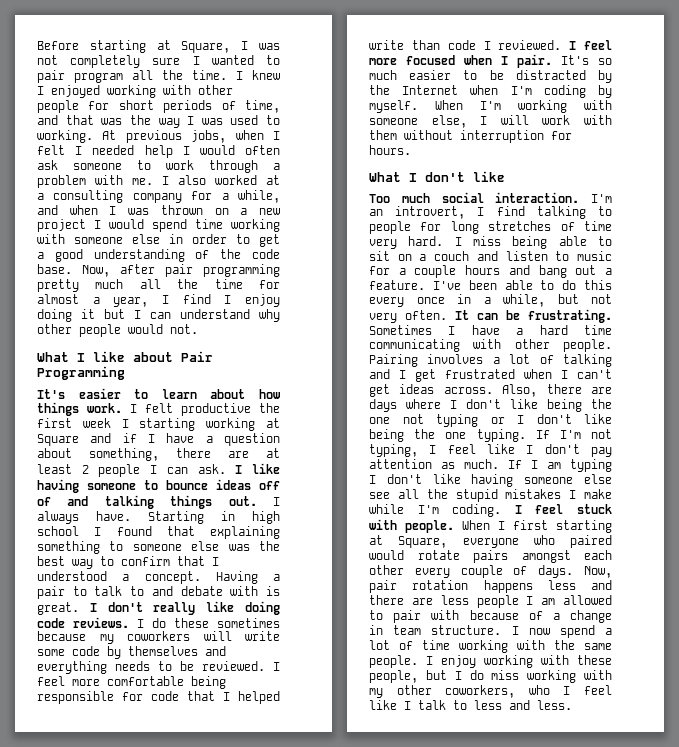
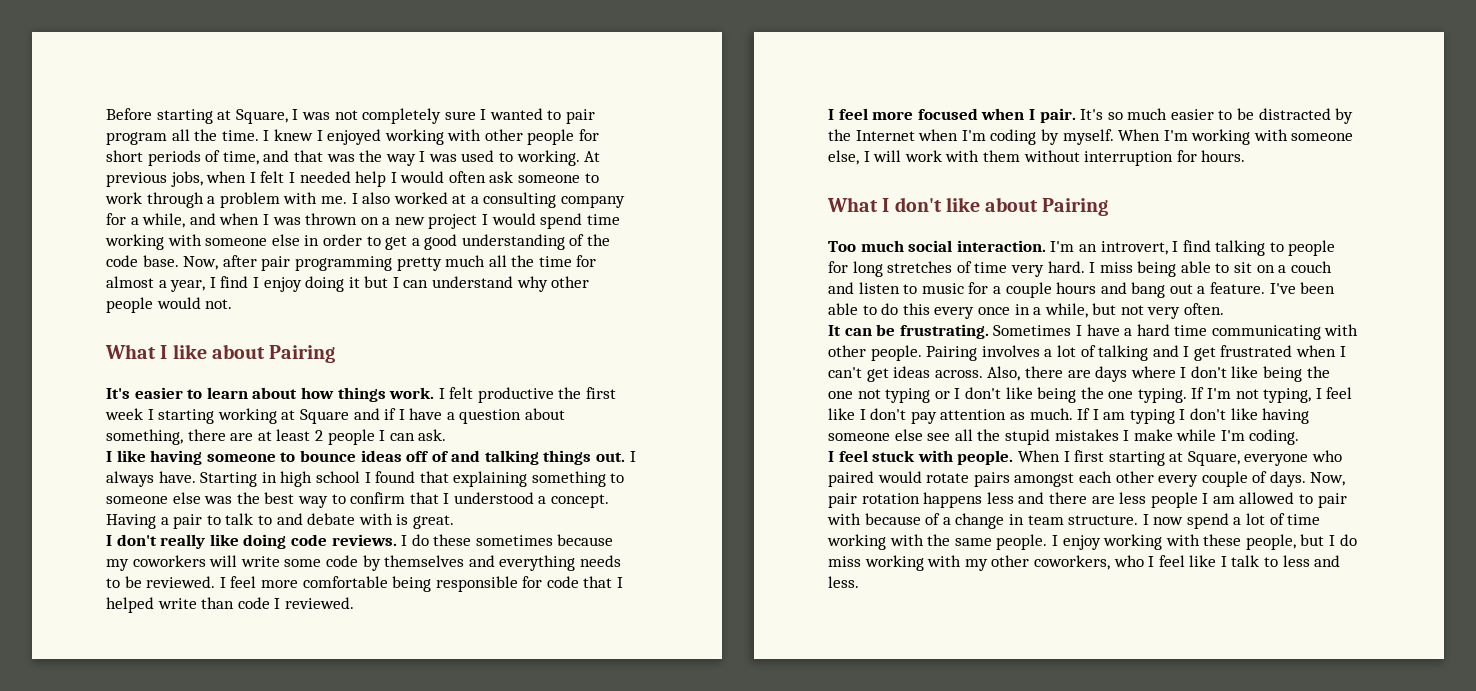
- What I like about Pair Programming
+ What I like about Pairing
- I felt productive the first week I starting working at Square and if I have a question about something, there are at least 2 people I can ask. I like having someone to bounce ideas off of and talking things out.
+ I felt productive the first week I starting working at Square and if I have a question about something, there are at least 2 people I can ask.
+ I like having someone to bounce ideas off of and talking things out.
- Having a pair to talk to and debate with is great. I don't really like doing code reviews.
+ Having a pair to talk to and debate with is great.
+ I don't really like doing code reviews.
- I feel more comfortable being responsible for code that I helped write than code I reviewed. I feel more focused when I pair.
+ I feel more comfortable being responsible for code that I helped write than code I reviewed.
+ I feel more focused when I pair.
- What I don't like
+ What I don't like about Pairing
- I've been able to do this every once in a while, but not very often. It can be frustrating.
+ I've been able to do this every once in a while, but not very often.
+ It can be frustrating.
- If I am typing I don't like having someone else see all the stupid mistakes I make while I'm coding. I feel stuck with people.
+ If I am typing I don't like having someone else see all the stupid mistakes I make while I'm coding.
+ I feel stuck with people.

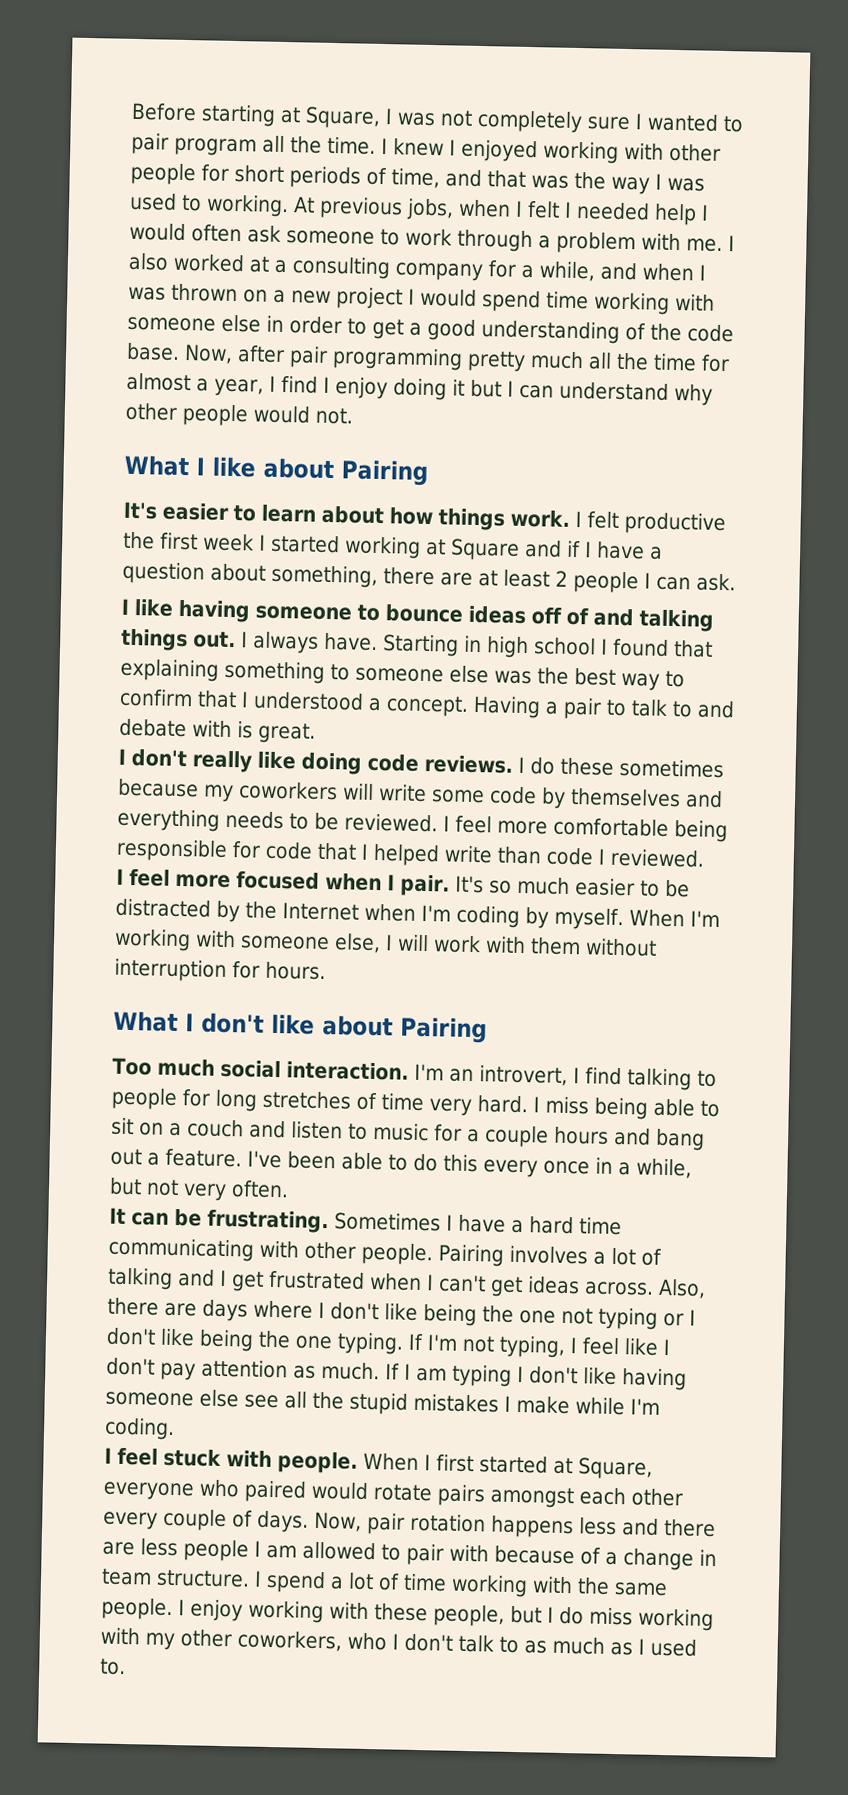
- I felt productive the first week I starting working at Square and if I have a question about something, there are at least 2 people I can ask.
+ I felt productive the first week I started working at Square and if I have a question about something, there are at least 2 people I can ask.
- When I first starting at Square, everyone who paired would rotate pairs amongst each other every couple of days.
+ When I first started at Square, everyone who paired would rotate pairs amongst each other every couple of days.
- I now spend a lot of time working with the same people.
+ I spend a lot of time working with the same people.
- I enjoy working with these people, but I do miss working with my other coworkers, who I feel like I talk to less and less.
+ I enjoy working with these people, but I do miss working with my other coworkers, who I don't talk to as much as I used to.

